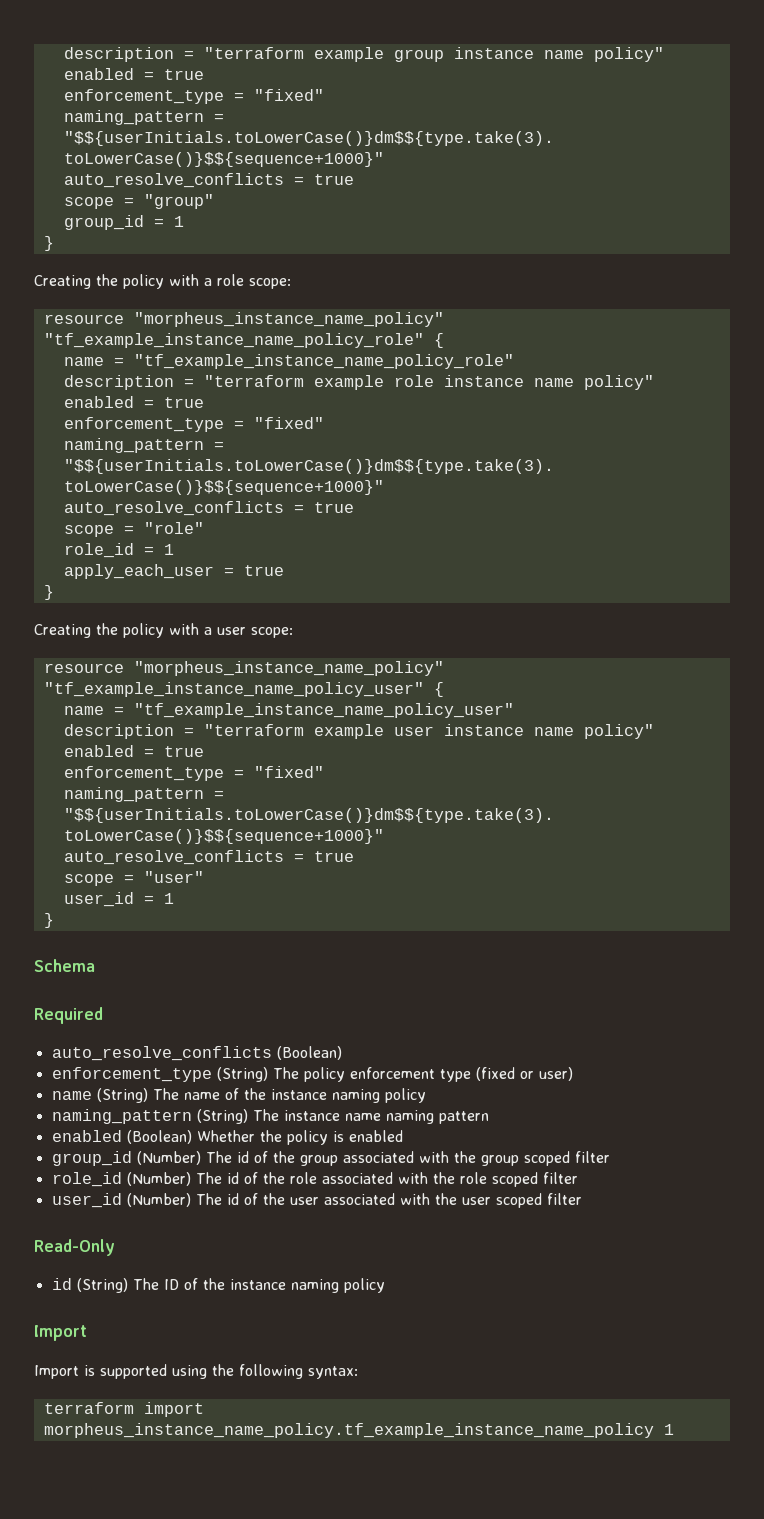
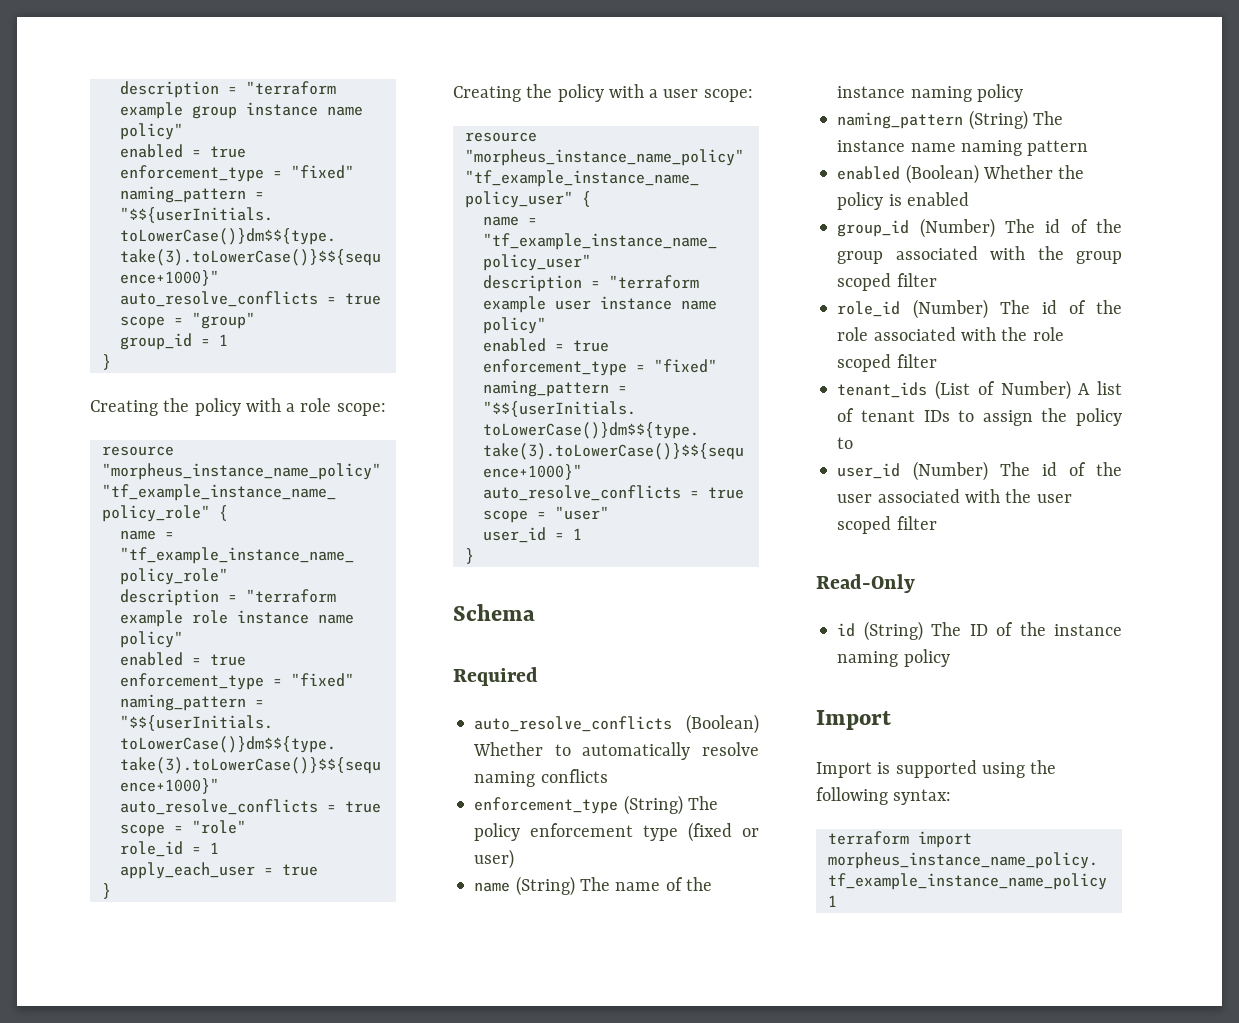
- auto_resolve_conflicts (Boolean)
+ auto_resolve_conflicts (Boolean) Whether to automatically resolve naming conflicts
+ tenant_ids (List of Number) A list of tenant IDs to assign the policy to

